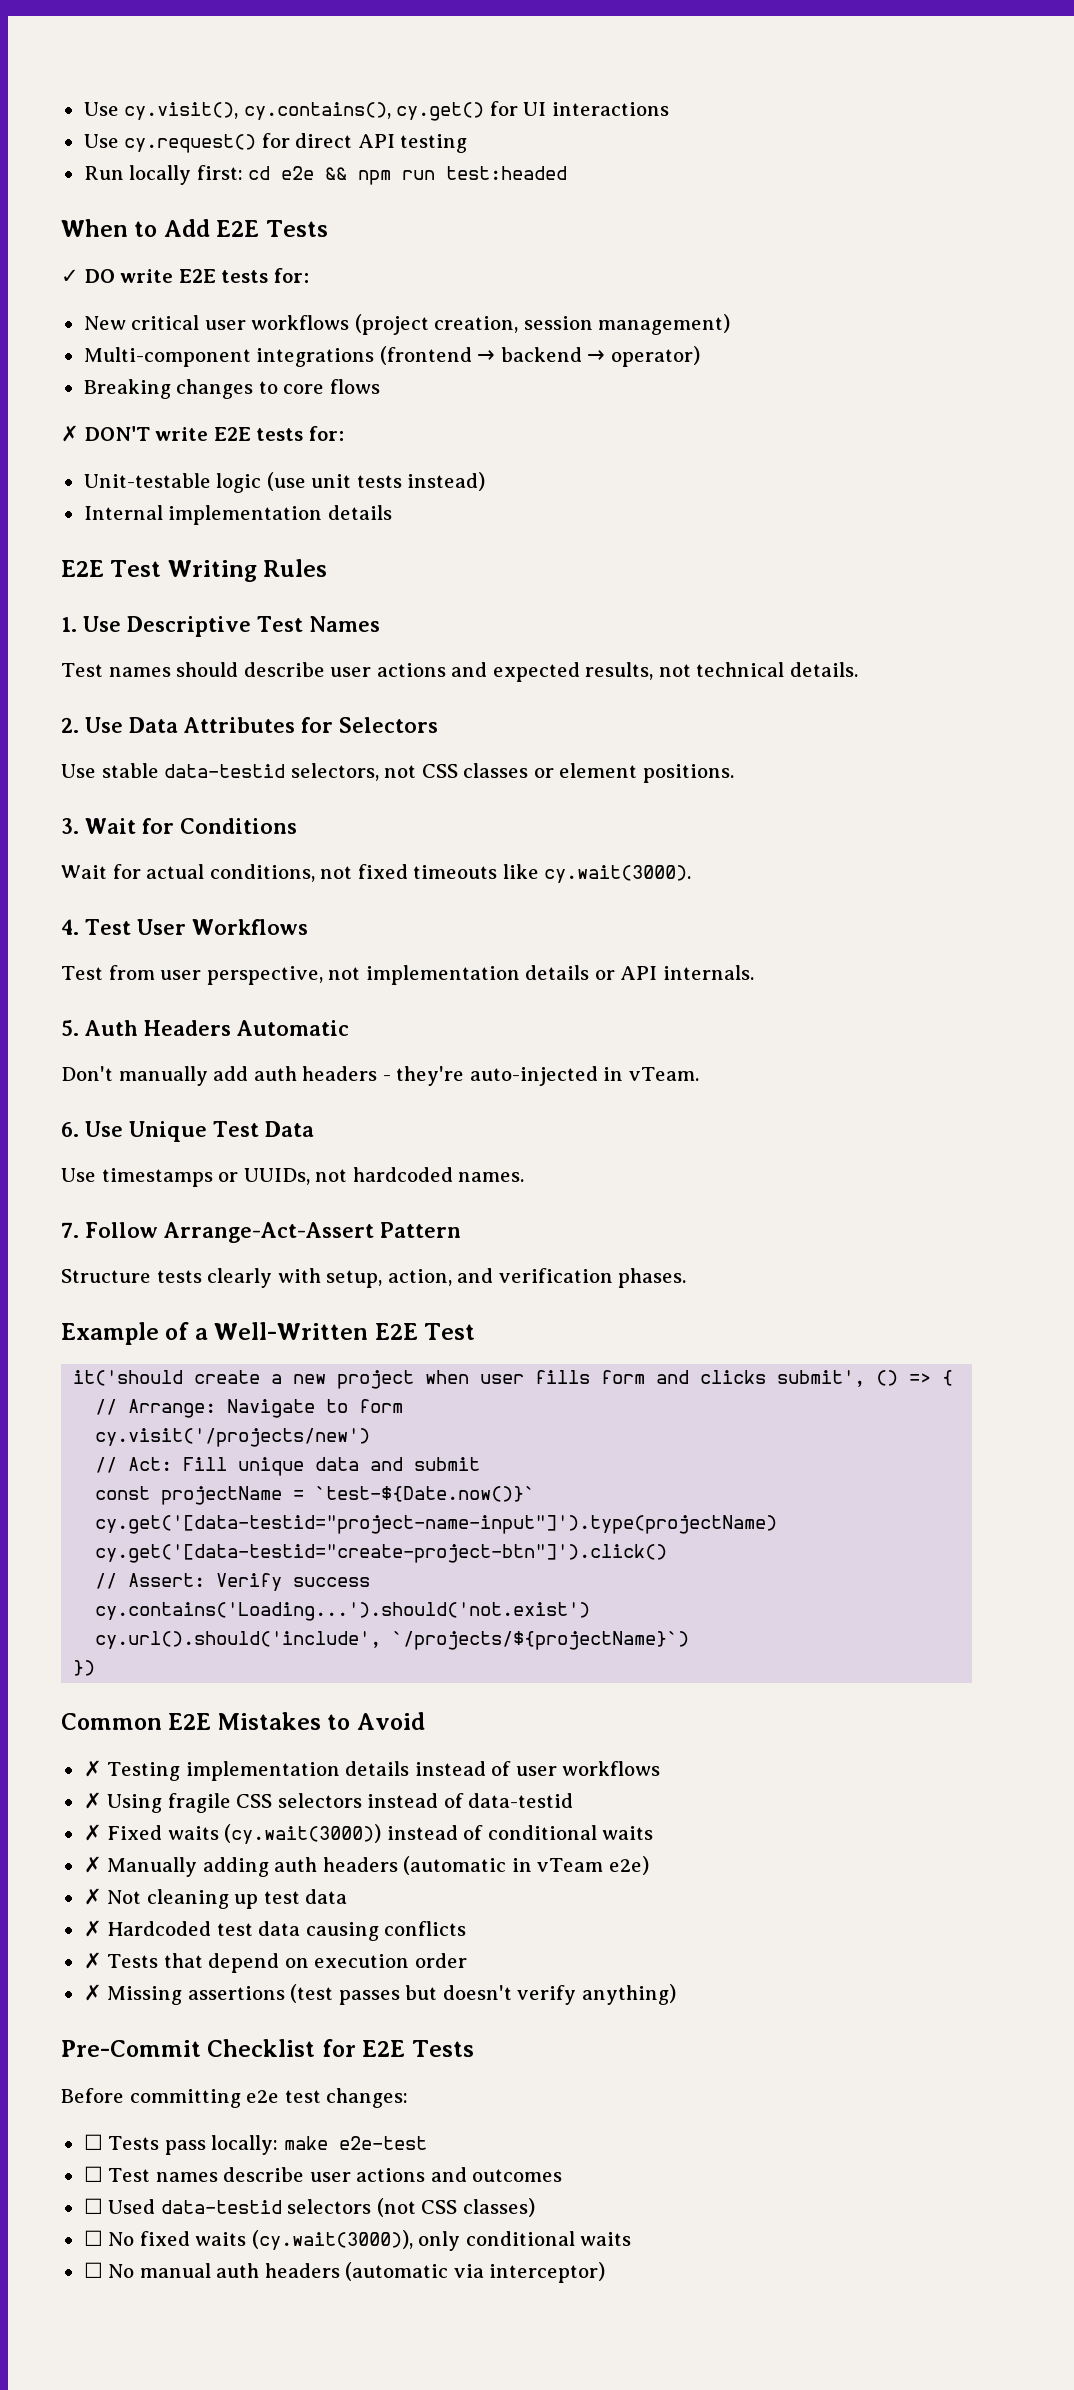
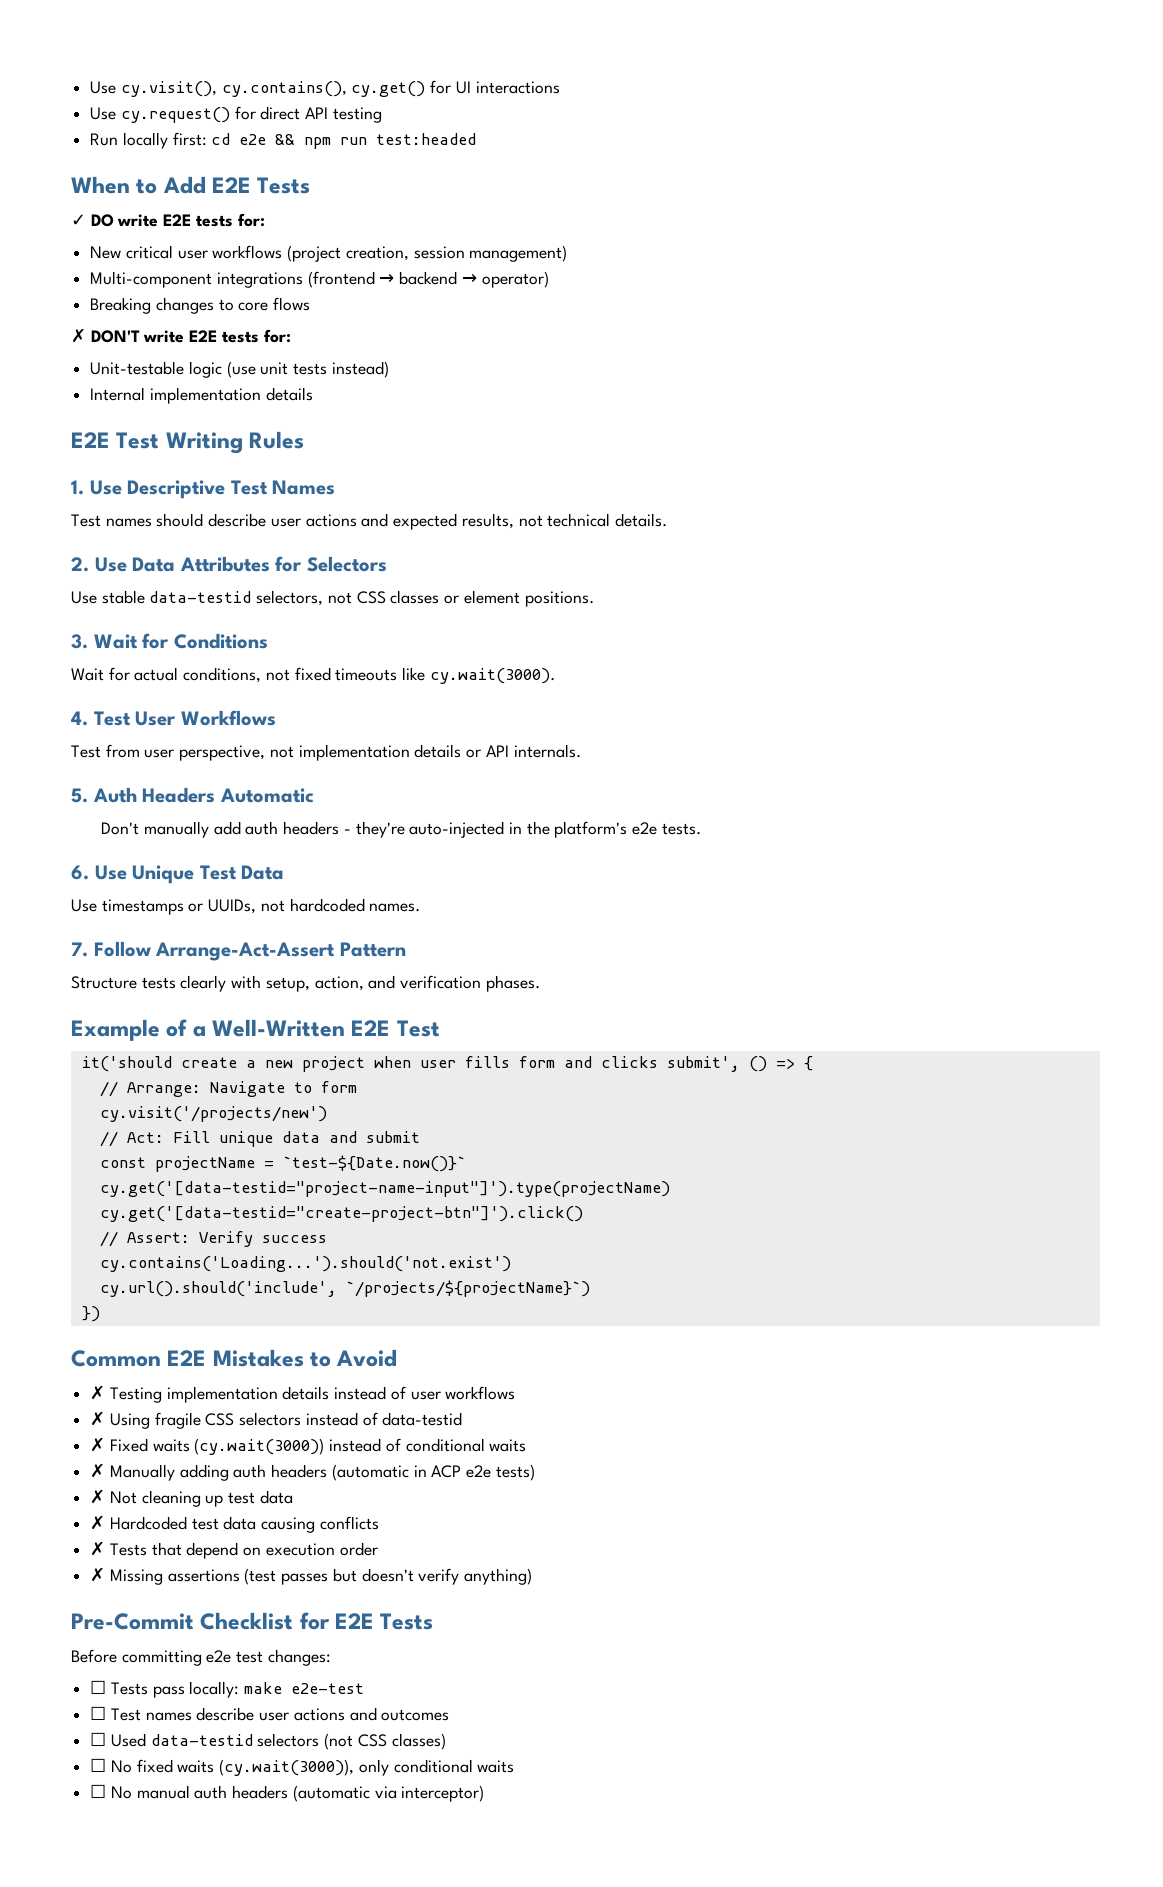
- Don't manually add auth headers - they're auto-injected in vTeam.
+ Don't manually add auth headers - they're auto-injected in the platform's e2e tests.
- ✗ Manually adding auth headers (automatic in vTeam e2e)
+ ✗ Manually adding auth headers (automatic in ACP e2e tests)

